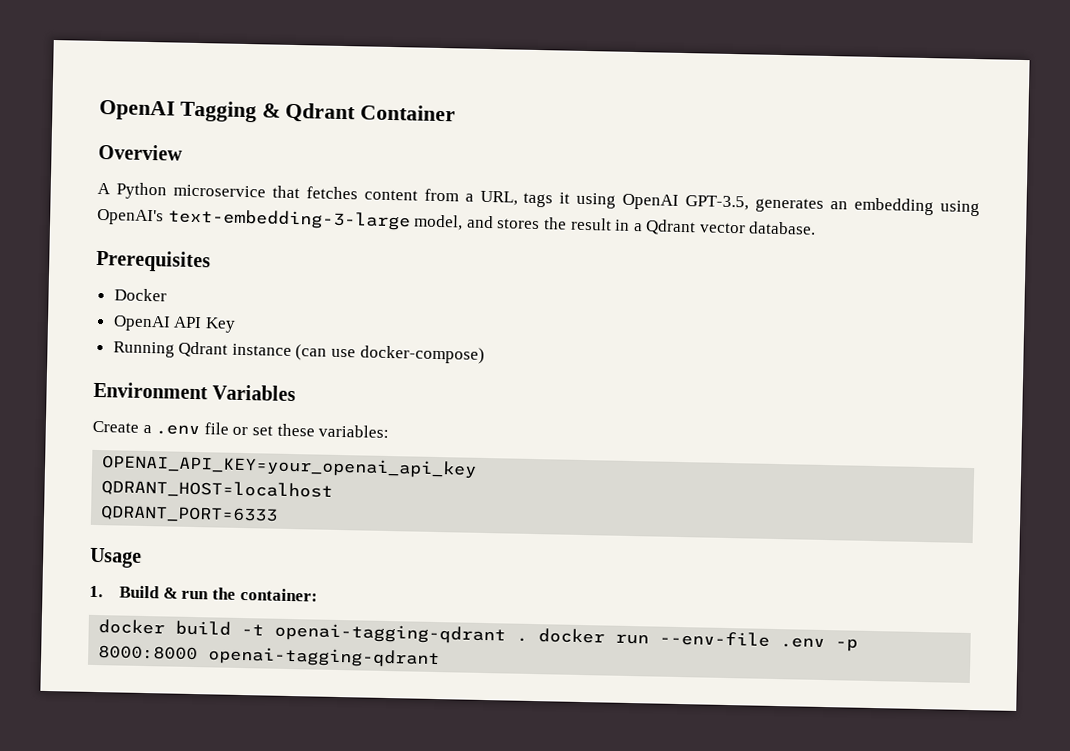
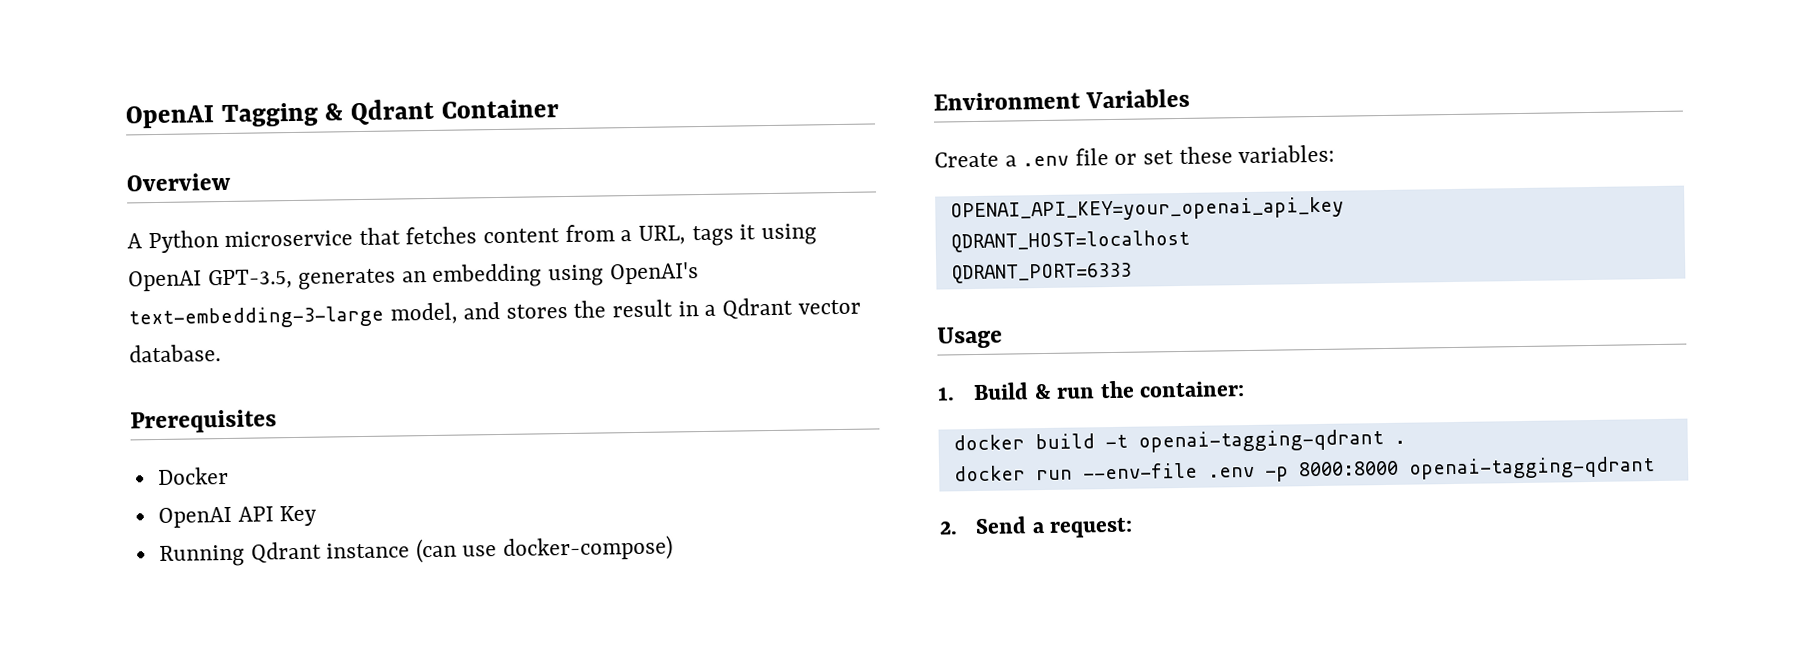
- docker build -t openai-tagging-qdrant . docker run --env-file .env -p 8000:8000 openai-tagging-qdrant
+ docker build -t openai-tagging-qdrant .
+ docker run --env-file .env -p 8000:8000 openai-tagging-qdrant
+ 2. Send a request:

